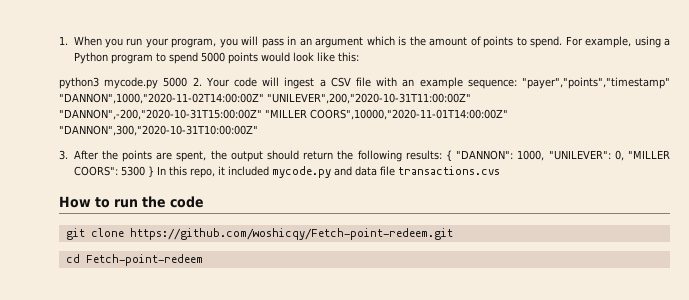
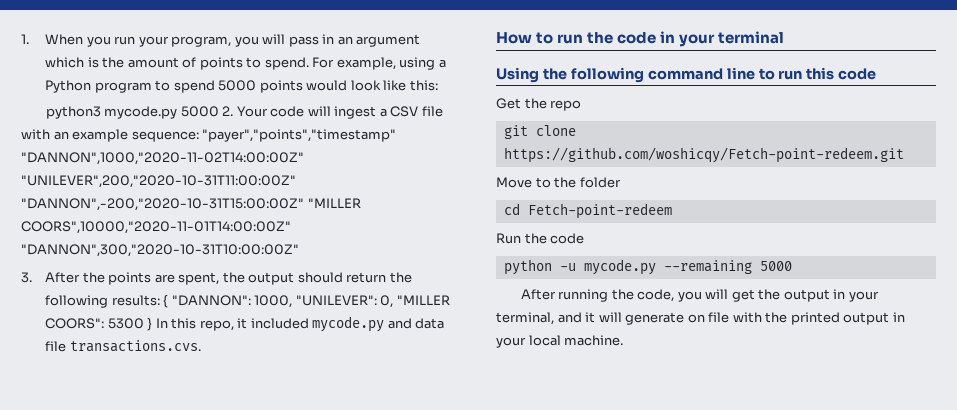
- 3. After the points are spent, the output should return the following results: { "DANNON": 1000, "UNILEVER": 0, "MILLER COORS": 5300 } In this repo, it included mycode.py and data file transactions.cvs
+ 3. After the points are spent, the output should return the following results: { "DANNON": 1000, "UNILEVER": 0, "MILLER COORS": 5300 } In this repo, it included mycode.py and data file transactions.cvs.
- How to run the code
+ How to run the code in your terminal
+ Using the following command line to run this code
+ Get the repo
  git clone https://github.com/woshicqy/Fetch-point-redeem.git
+ Move to the folder
  cd Fetch-point-redeem
+ Run the code
+ python -u mycode.py --remaining 5000
+ After running the code, you will get the output in your terminal, and it will generate on file with the printed output in your local machine.

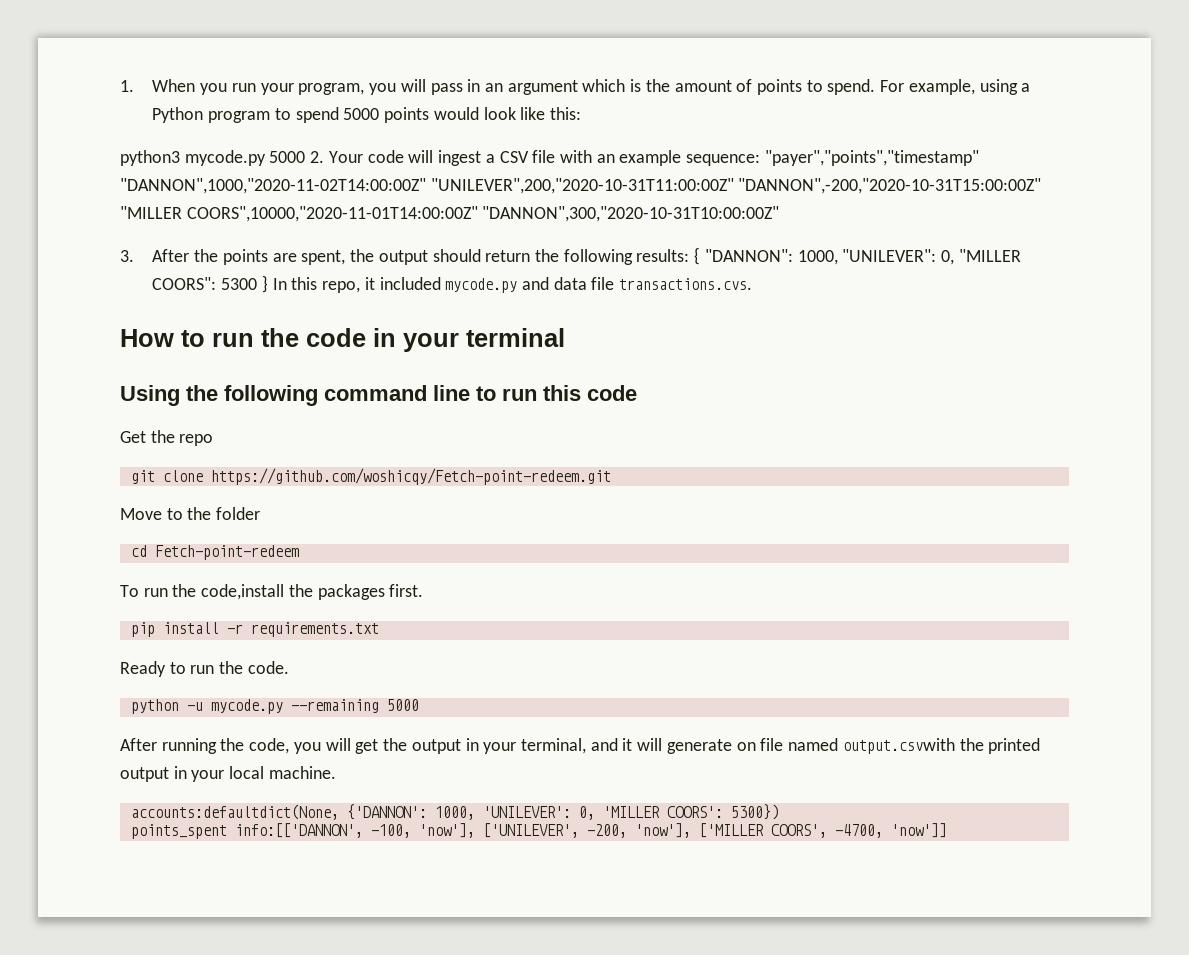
- Run the code
+ To run the code,install the packages first.
+ pip install -r requirements.txt
+ Ready to run the code.
- After running the code, you will get the output in your terminal, and it will generate on file with the printed output in your local machine.
+ After running the code, you will get the output in your terminal, and it will generate on file named output.csvwith the printed output in your local machine.
+ accounts:defaultdict(None, {'DANNON': 1000, 'UNILEVER': 0, 'MILLER COORS': 5300})
+ points_spent info:[['DANNON', -100, 'now'], ['UNILEVER', -200, 'now'], ['MILLER COORS', -4700, 'now']]

